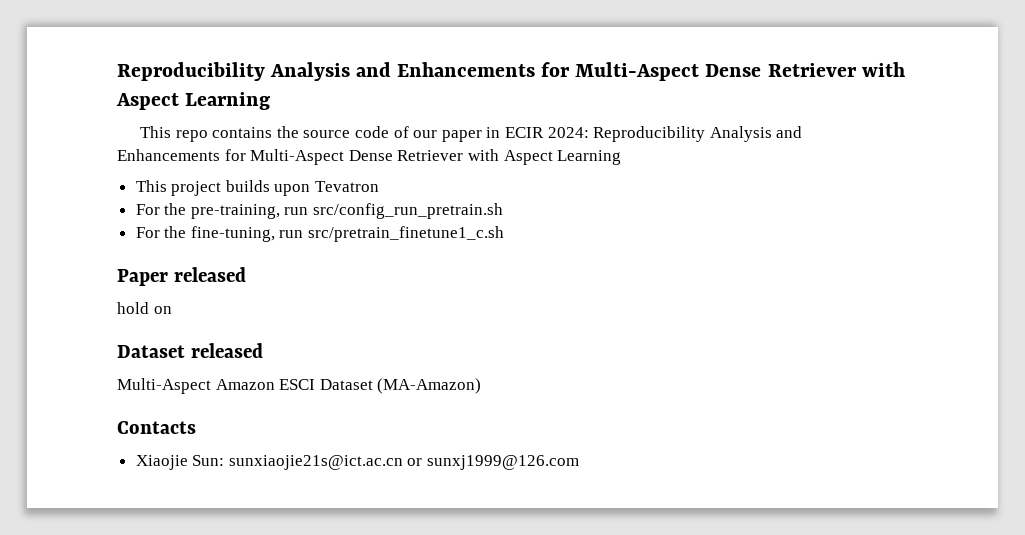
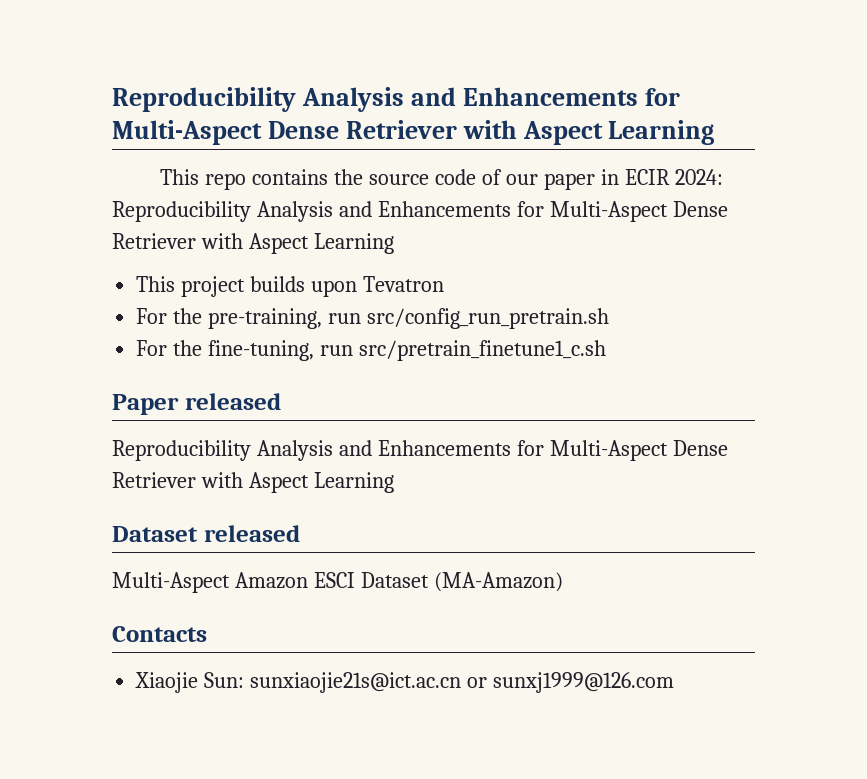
  Paper released
- hold on
+ Reproducibility Analysis and Enhancements for Multi-Aspect Dense Retriever with Aspect Learning

